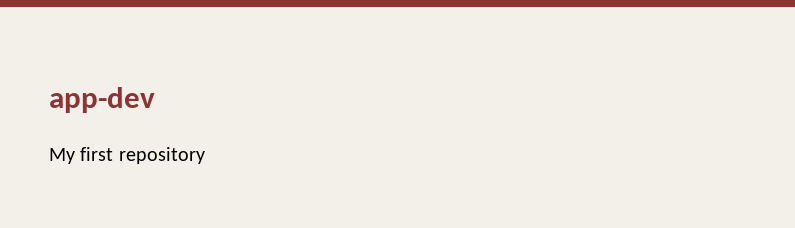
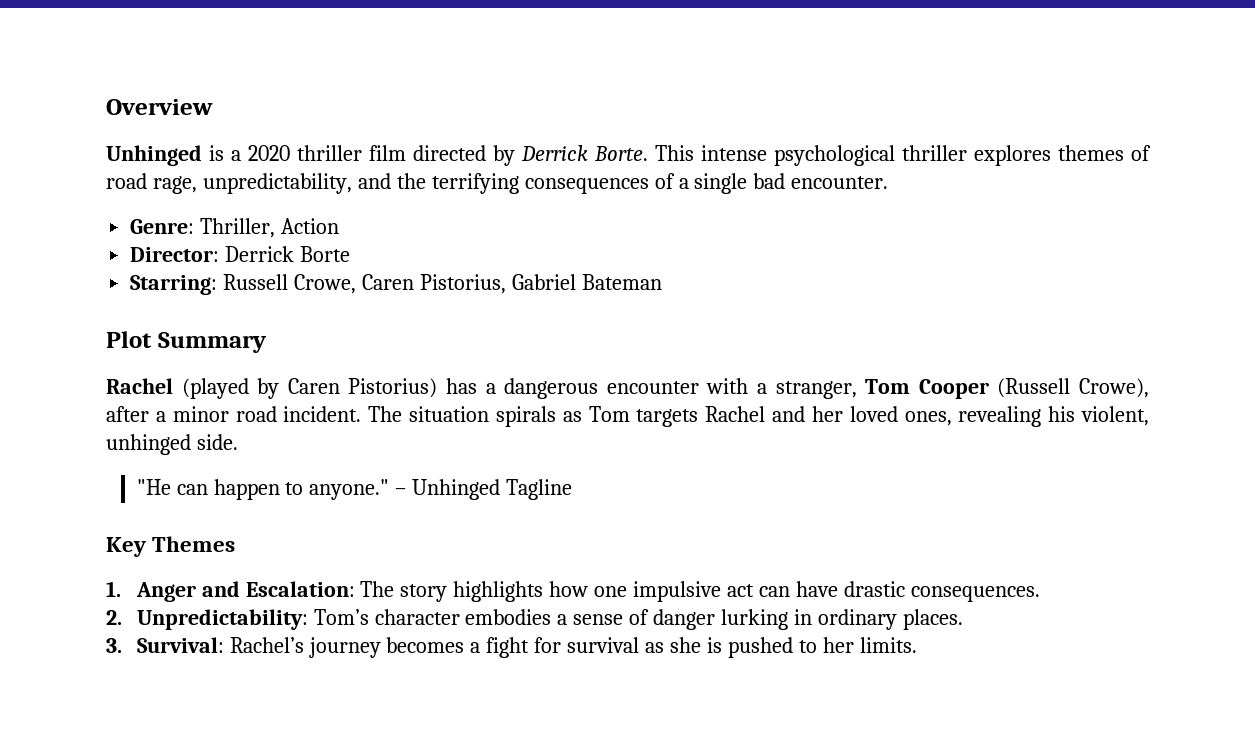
- app-dev
- My first repository
+ Overview
+ Unhinged is a 2020 thriller film directed by Derrick Borte. This intense psychological thriller explores themes of road rage, unpredictability, and the terrifying consequences of a single bad encounter.
+ Genre: Thriller, Action
+ Director: Derrick Borte
+ Starring: Russell Crowe, Caren Pistorius, Gabriel Bateman
+ Plot Summary
+ Rachel (played by Caren Pistorius) has a dangerous encounter with a stranger, Tom Cooper (Russell Crowe), after a minor road incident. The situation spirals as Tom targets Rachel and her loved ones, revealing his violent, unhinged side.
+ "He can happen to anyone." – Unhinged Tagline
+ Key Themes
+ 1. Anger and Escalation: The story highlights how one impulsive act can have drastic consequences.
+ 2. Unpredictability: Tom’s character embodies a sense of danger lurking in ordinary places.
+ 3. Survival: Rachel’s journey becomes a fight for survival as she is pushed to her limits.

